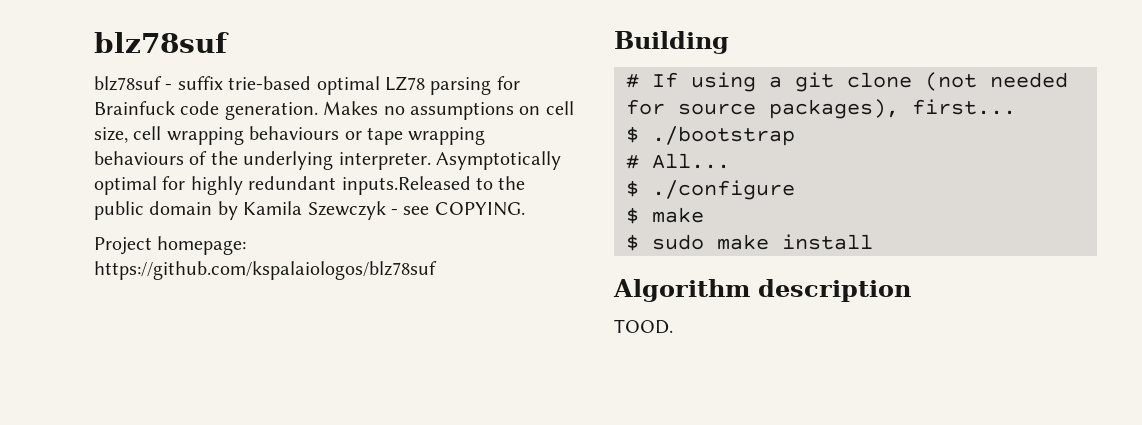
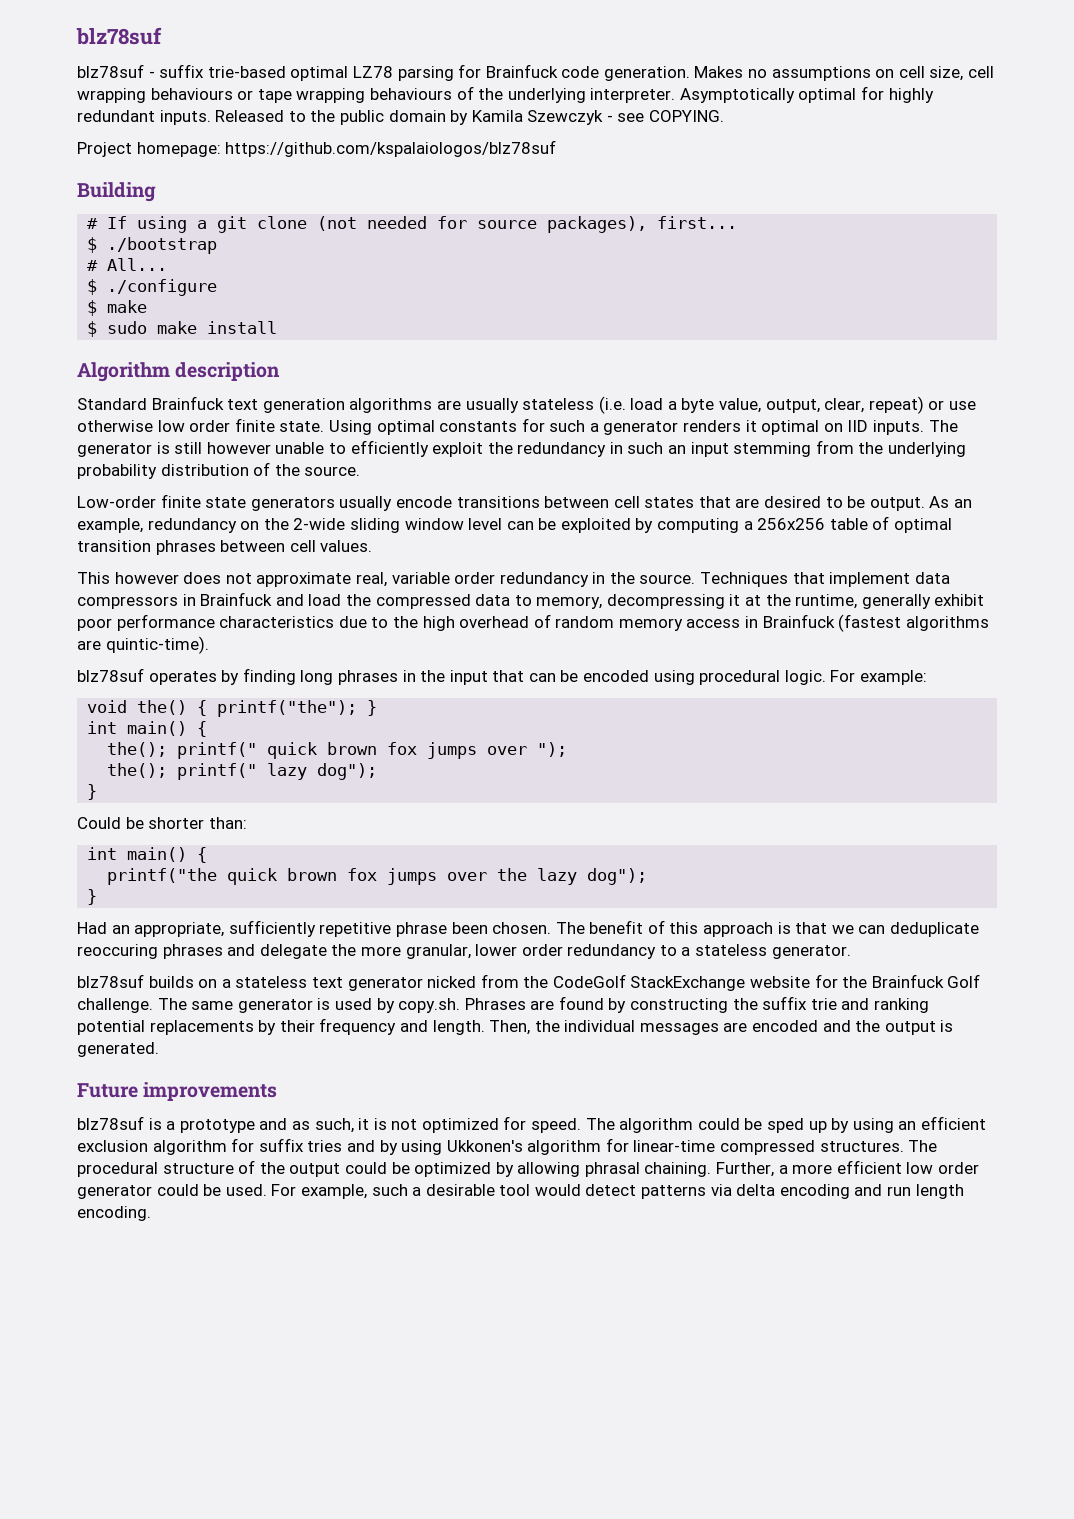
- Asymptotically optimal for highly redundant inputs.Released to the public domain by Kamila Szewczyk - see COPYING.
+ Asymptotically optimal for highly redundant inputs. Released to the public domain by Kamila Szewczyk - see COPYING.
- TOOD.
+ Standard Brainfuck text generation algorithms are usually stateless (i.e. load a byte value, output, clear, repeat) or use otherwise low order finite state. Using optimal constants for such a generator renders it optimal on IID inputs. The generator is still however unable to efficiently exploit the redundancy in such an input stemming from the underlying probability distribution of the source.
+ Low-order finite state generators usually encode transitions between cell states that are desired to be output. As an example, redundancy on the 2-wide sliding window level can be exploited by computing a 256x256 table of optimal transition phrases between cell values.
+ This however does not approximate real, variable order redundancy in the source. Techniques that implement data compressors in Brainfuck and load the compressed data to memory, decompressing it at the runtime, generally exhibit poor performance characteristics due to the high overhead of random memory access in Brainfuck (fastest algorithms are quintic-time).
+ blz78suf operates by finding long phrases in the input that can be encoded using procedural logic. For example:
+ void the() { printf("the"); }
+ int main() {
+ the(); printf(" quick brown fox jumps over ");
+ the(); printf(" lazy dog");
+ }
+ Could be shorter than:
+ int main() {
+ printf("the quick brown fox jumps over the lazy dog");
+ }
+ Had an appropriate, sufficiently repetitive phrase been chosen. The benefit of this approach is that we can deduplicate reoccuring phrases and delegate the more granular, lower order redundancy to a stateless generator.
+ blz78suf builds on a stateless text generator nicked from the CodeGolf StackExchange website for the Brainfuck Golf challenge. The same generator is used by copy.sh. Phrases are found by constructing the suffix trie and ranking potential replacements by their frequency and length. Then, the individual messages are encoded and the output is generated.
+ Future improvements
+ blz78suf is a prototype and as such, it is not optimized for speed. The algorithm could be sped up by using an efficient exclusion algorithm for suffix tries and by using Ukkonen's algorithm for linear-time compressed structures. The procedural structure of the output could be optimized by allowing phrasal chaining. Further, a more efficient low order generator could be used. For example, such a desirable tool would detect patterns via delta encoding and run length encoding.

